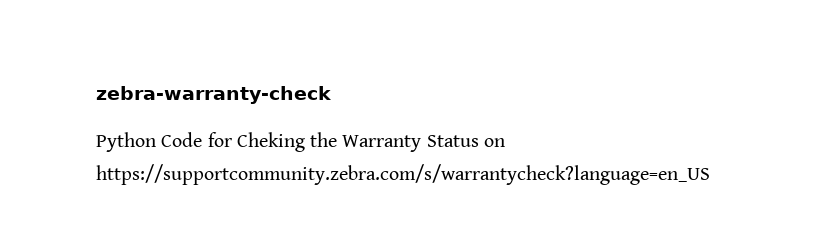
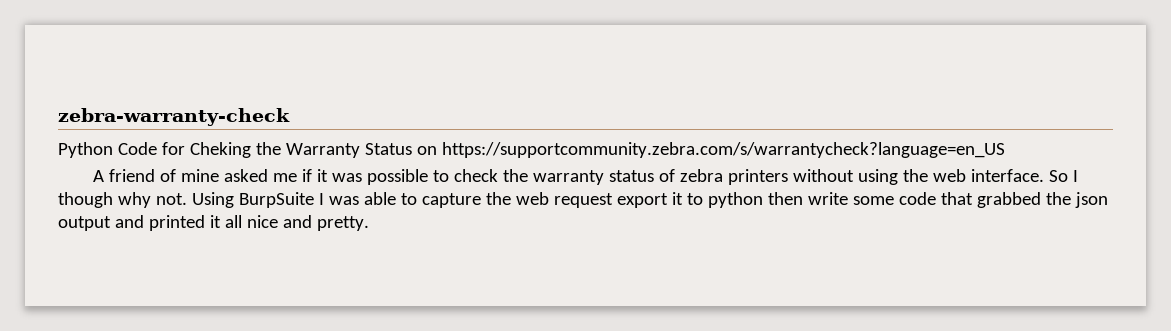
+ A friend of mine asked me if it was possible to check the warranty status of zebra printers without using the web interface. So I though why not. Using BurpSuite I was able to capture the web request export it to python then write some code that grabbed the json output and printed it all nice and pretty.

